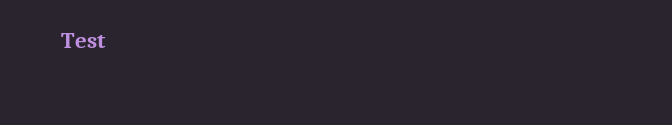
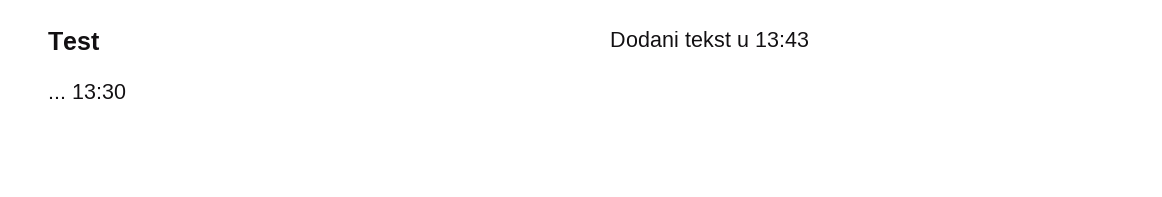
+ ... 13:30
+ Dodani tekst u 13:43

